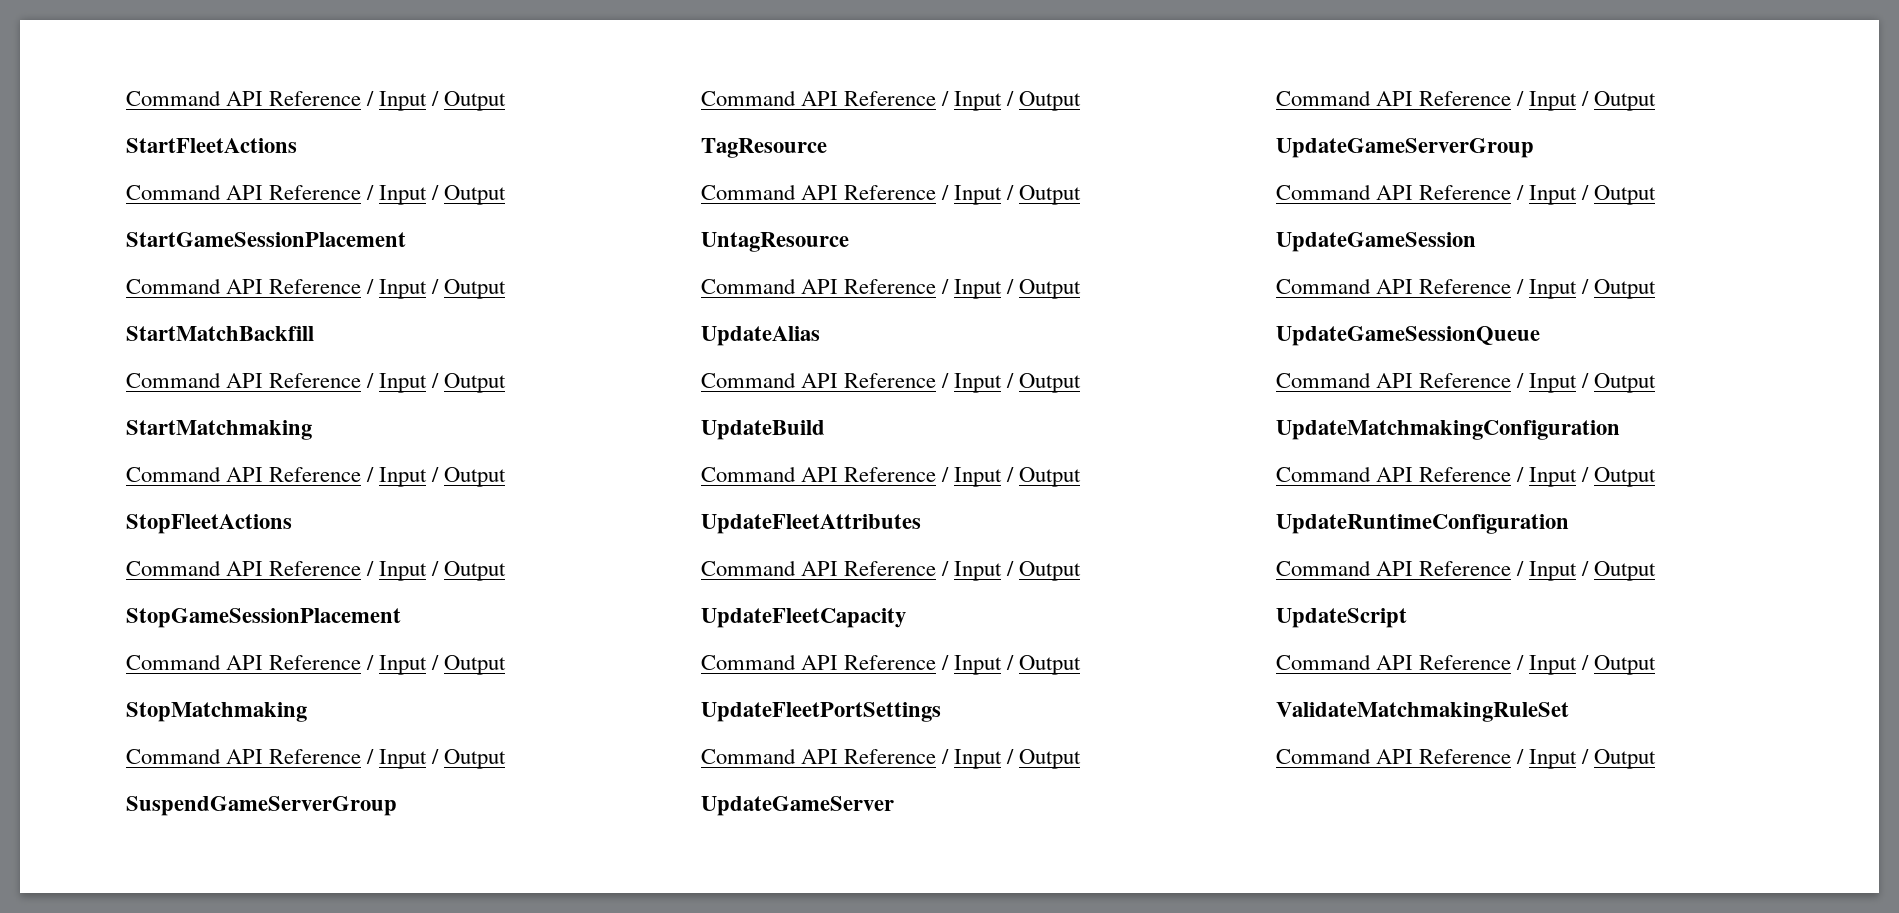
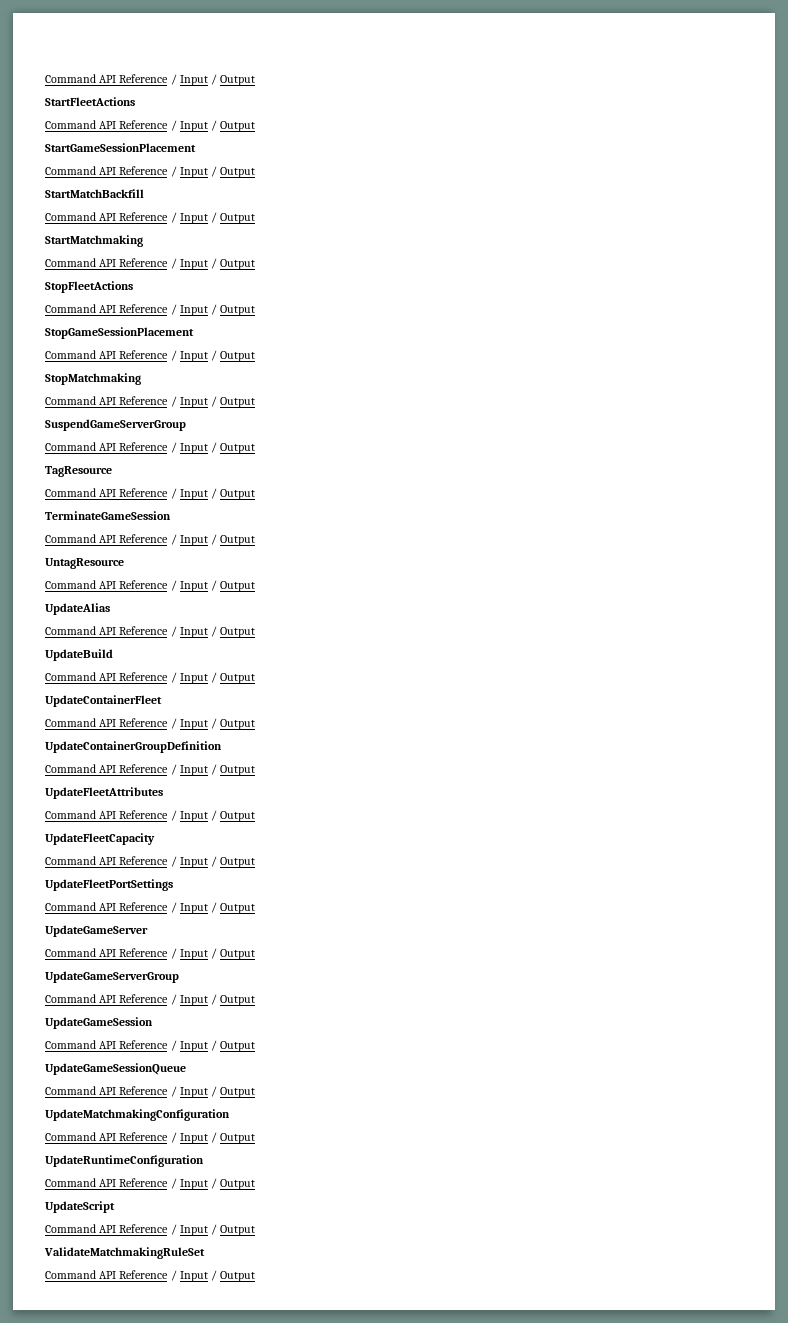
+ TerminateGameSession
+ Command API Reference / Input / Output
+ UpdateContainerFleet
+ Command API Reference / Input / Output
+ UpdateContainerGroupDefinition
+ Command API Reference / Input / Output

